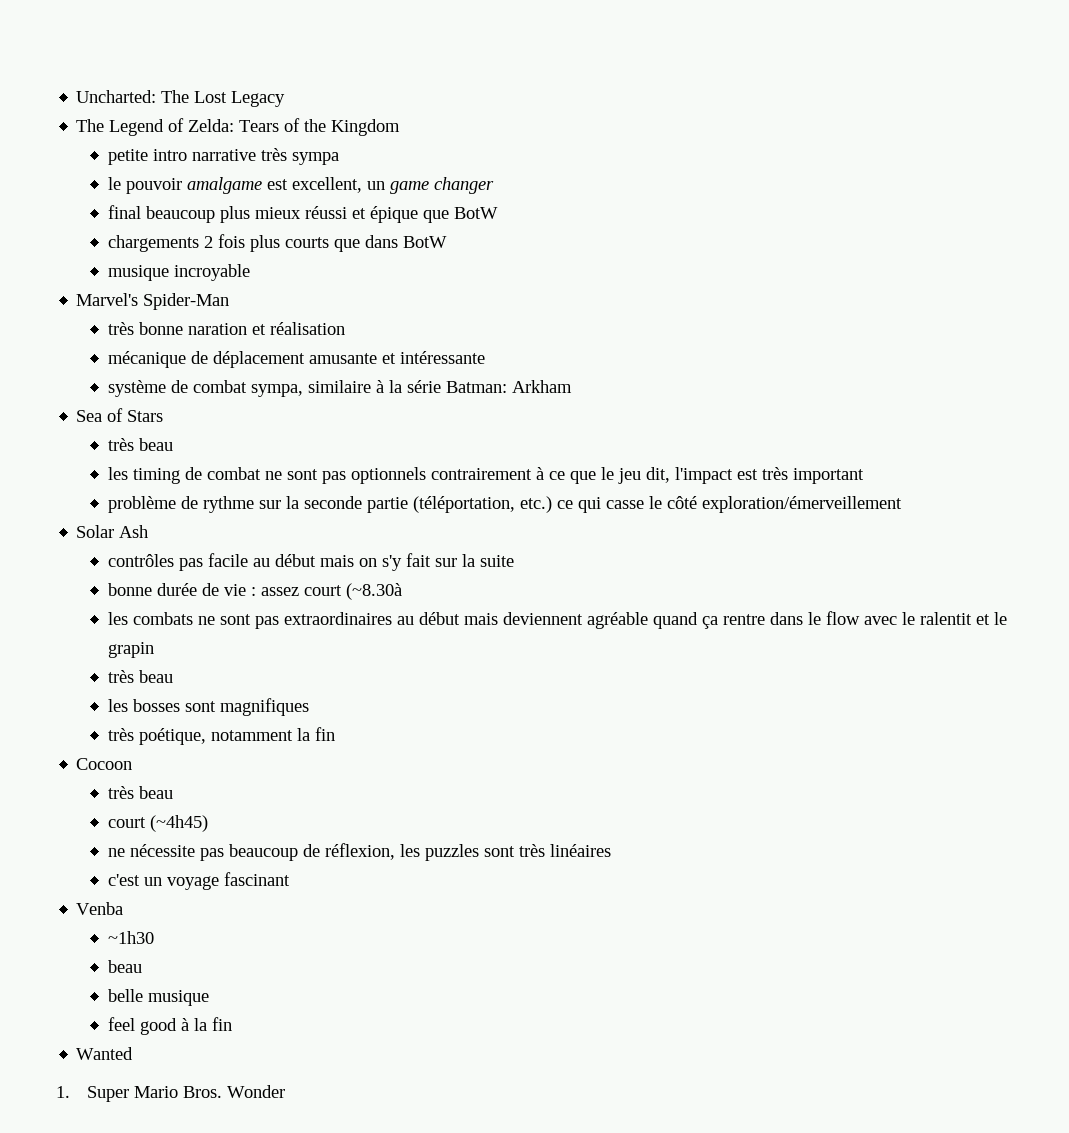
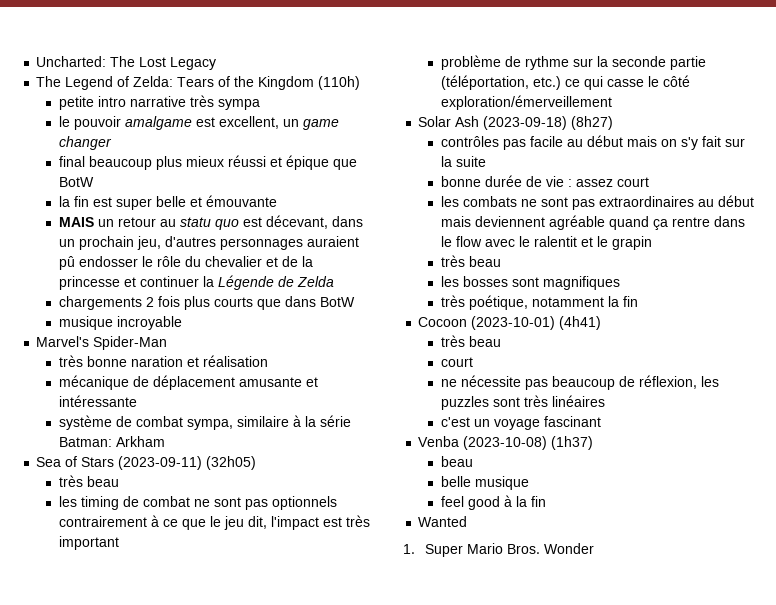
- The Legend of Zelda: Tears of the Kingdom
+ The Legend of Zelda: Tears of the Kingdom (110h)
+ la fin est super belle et émouvante
+ MAIS un retour au statu quo est décevant, dans un prochain jeu, d'autres personnages auraient pû endosser le rôle du chevalier et de la princesse et continuer la Légende de Zelda
- Sea of Stars
+ Sea of Stars (2023-09-11) (32h05)
- Solar Ash
+ Solar Ash (2023-09-18) (8h27)
- bonne durée de vie : assez court (~8.30à
+ bonne durée de vie : assez court
- Cocoon
+ Cocoon (2023-10-01) (4h41)
  très beau
- court (~4h45)
+ court
- Venba
- ~1h30
+ Venba (2023-10-08) (1h37)

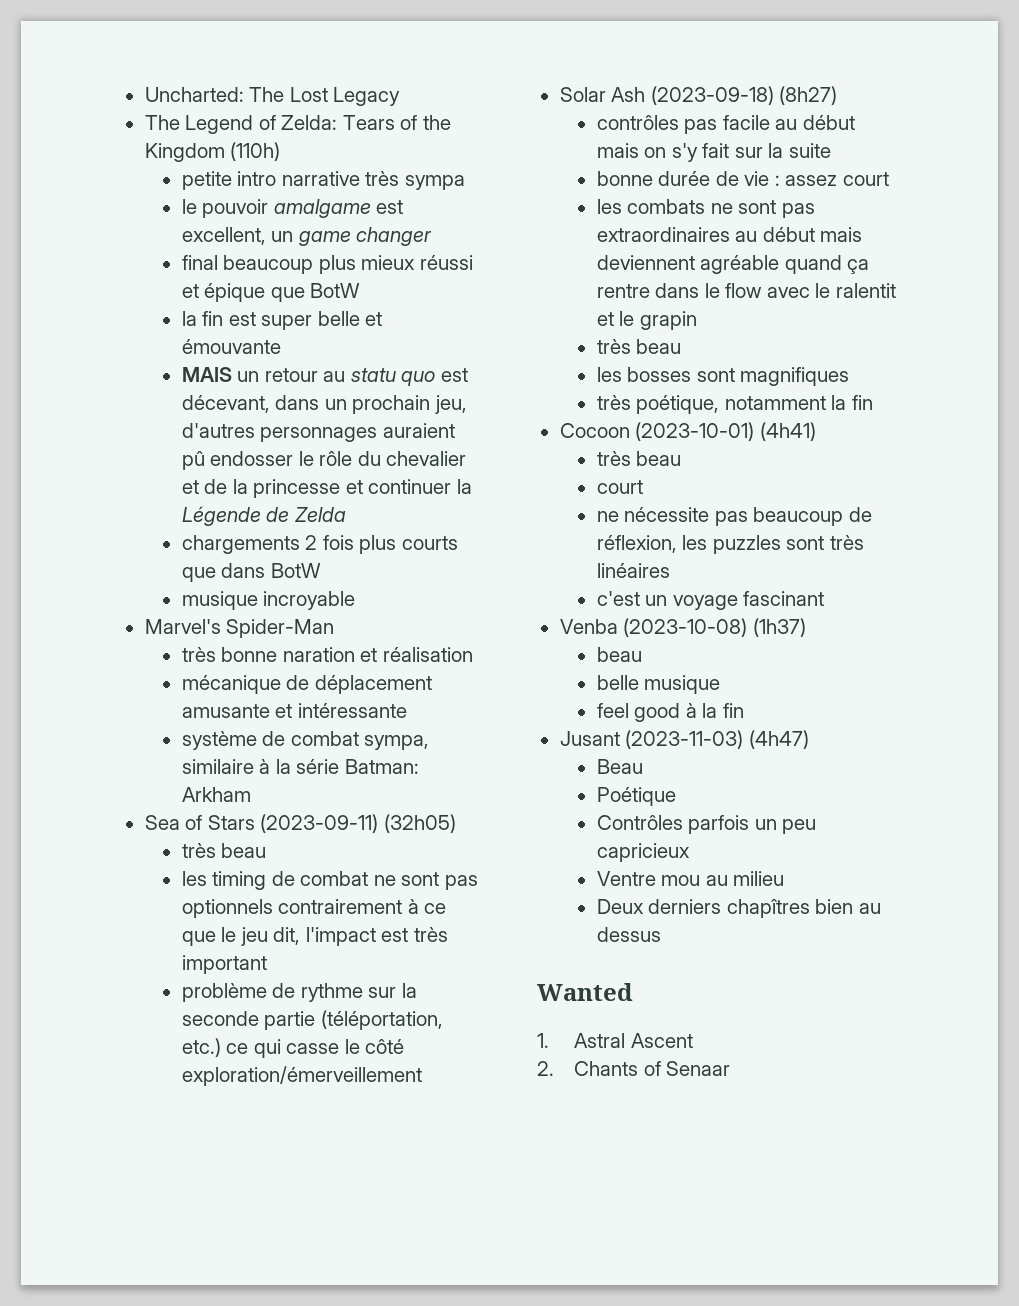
+ Jusant (2023-11-03) (4h47)
+ Beau
+ Poétique
+ Contrôles parfois un peu capricieux
+ Ventre mou au milieu
+ Deux derniers chapîtres bien au dessus
  Wanted
- 1. Super Mario Bros. Wonder
+ 1. Astral Ascent
+ 2. Chants of Senaar

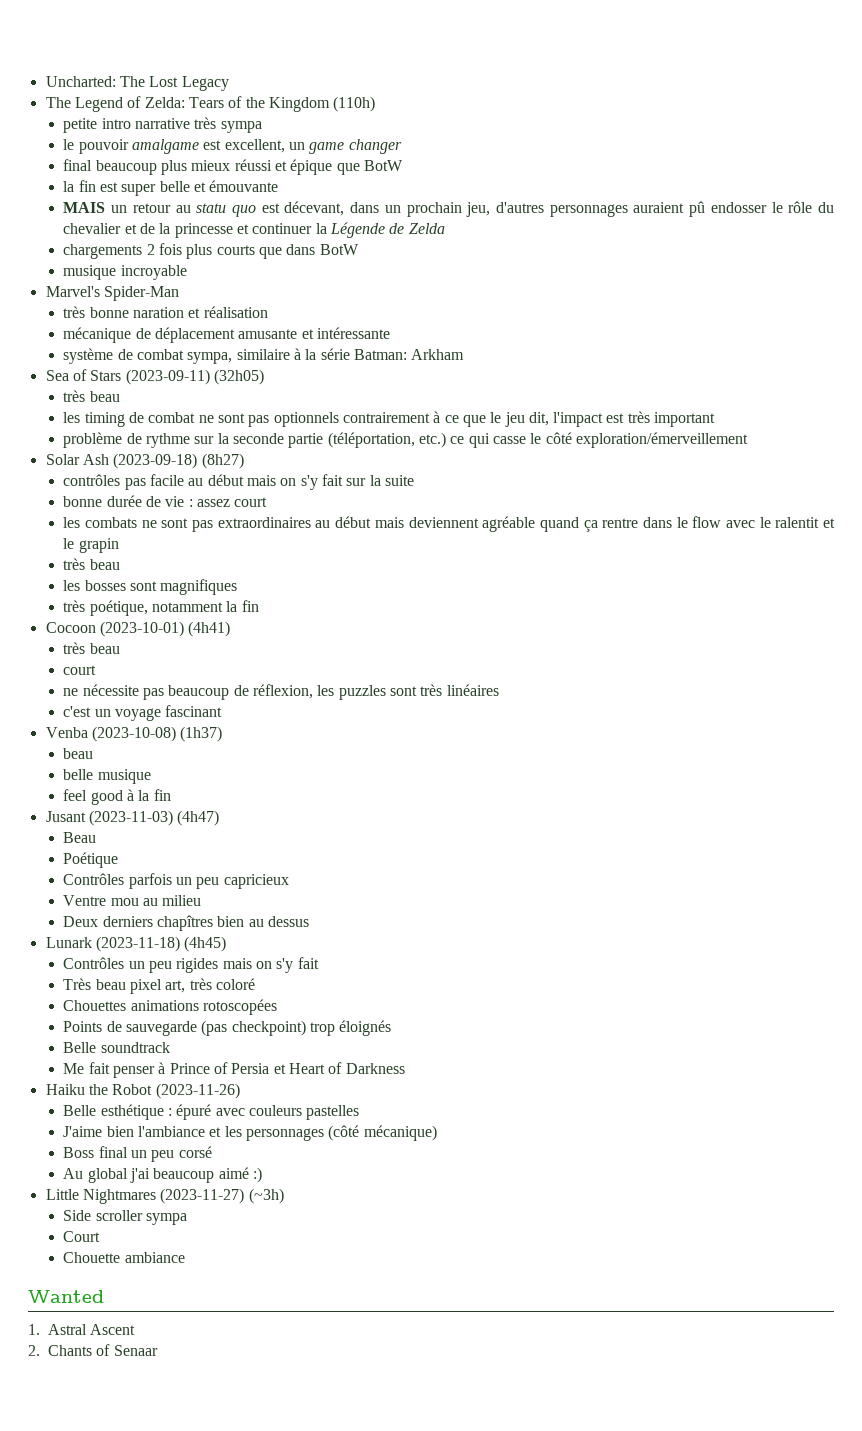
+ Lunark (2023-11-18) (4h45)
+ Contrôles un peu rigides mais on s'y fait
+ Très beau pixel art, très coloré
+ Chouettes animations rotoscopées
+ Points de sauvegarde (pas checkpoint) trop éloignés
+ Belle soundtrack
+ Me fait penser à Prince of Persia et Heart of Darkness
+ Haiku the Robot (2023-11-26)
+ Belle esthétique : épuré avec couleurs pastelles
+ J'aime bien l'ambiance et les personnages (côté mécanique)
+ Boss final un peu corsé
+ Au global j'ai beaucoup aimé :)
+ Little Nightmares (2023-11-27) (~3h)
+ Side scroller sympa
+ Court
+ Chouette ambiance

